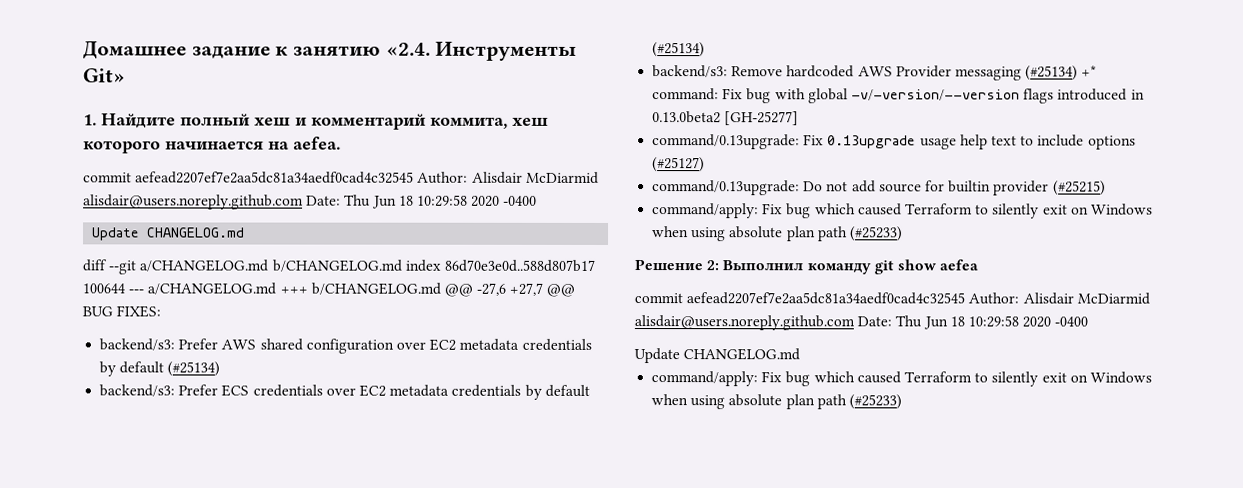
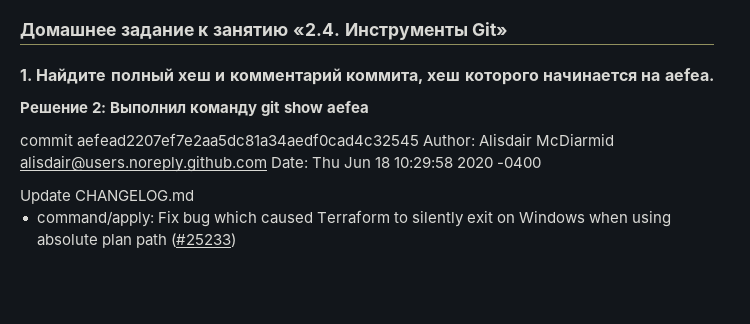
  1. Найдите полный хеш и комментарий коммита, хеш которого начинается на aefea.
- commit aefead2207ef7e2aa5dc81a34aedf0cad4c32545 Author: Alisdair McDiarmid alisdair@users.noreply.github.com Date: Thu Jun 18 10:29:58 2020 -0400
- Update CHANGELOG.md
- diff --git a/CHANGELOG.md b/CHANGELOG.md index 86d70e3e0d..588d807b17 100644 --- a/CHANGELOG.md +++ b/CHANGELOG.md @@ -27,6 +27,7 @@ BUG FIXES:
- backend/s3: Prefer AWS shared configuration over EC2 metadata credentials by default (#25134)
- backend/s3: Prefer ECS credentials over EC2 metadata credentials by default (#25134)
- backend/s3: Remove hardcoded AWS Provider messaging (#25134) +* command: Fix bug with global -v/-version/--version flags introduced in 0.13.0beta2 [GH-25277]
- command/0.13upgrade: Fix 0.13upgrade usage help text to include options (#25127)
- command/0.13upgrade: Do not add source for builtin provider (#25215)
- command/apply: Fix bug which caused Terraform to silently exit on Windows when using absolute plan path (#25233)

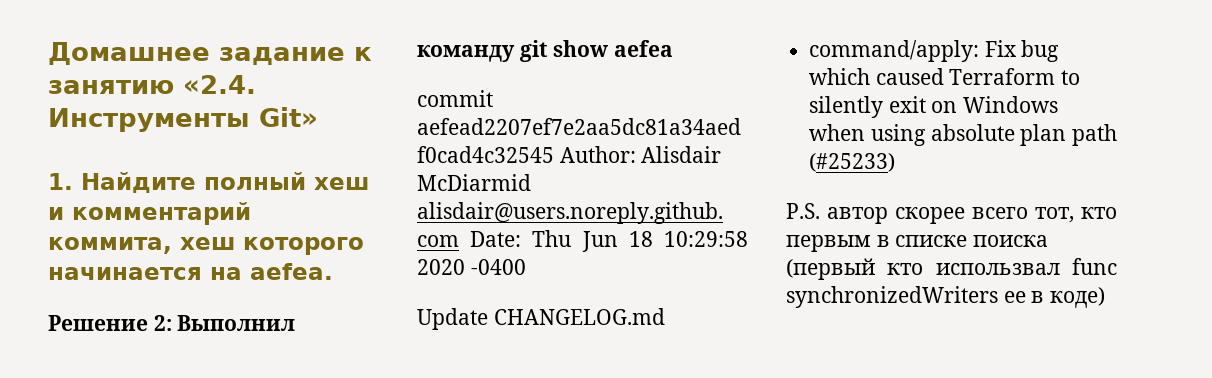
+ P.S. автор скорее всего тот, кто первым в списке поиска (первый кто использвал func synchronizedWriters ее в коде)

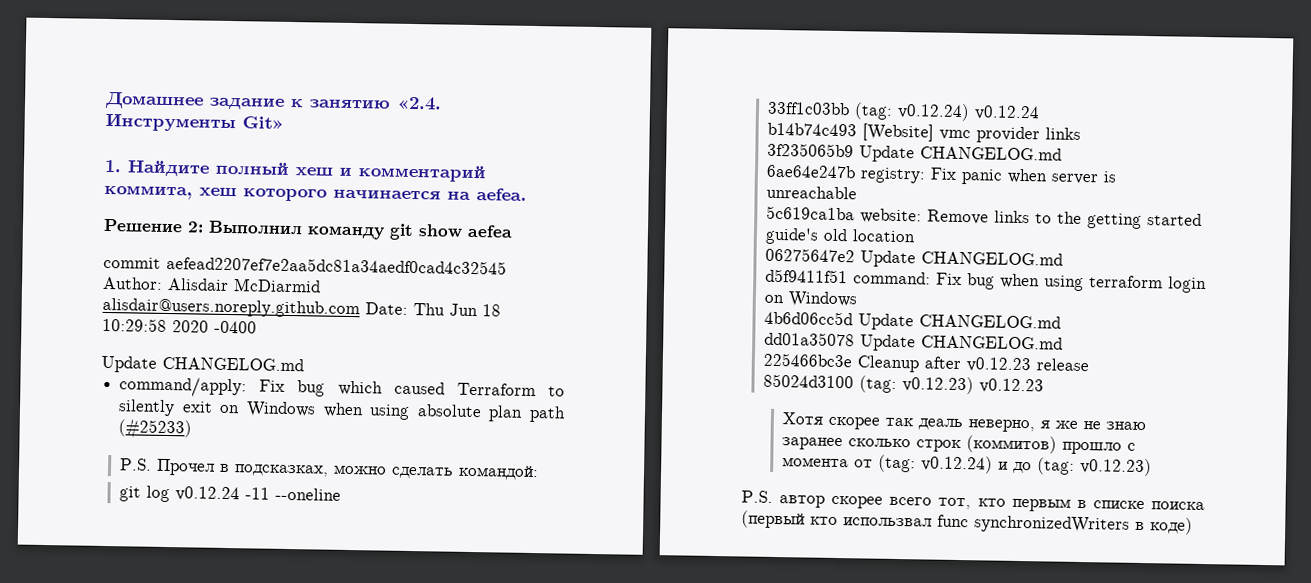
+ P.S. Прочел в подсказках, можно сделать командой:
+ git log v0.12.24 -11 --oneline
+ 33ff1c03bb (tag: v0.12.24) v0.12.24
+ b14b74c493 [Website] vmc provider links
+ 3f235065b9 Update CHANGELOG.md
+ 6ae64e247b registry: Fix panic when server is unreachable
+ 5c619ca1ba website: Remove links to the getting started guide's old location
+ 06275647e2 Update CHANGELOG.md
+ d5f9411f51 command: Fix bug when using terraform login on Windows
+ 4b6d06cc5d Update CHANGELOG.md
+ dd01a35078 Update CHANGELOG.md
+ 225466bc3e Cleanup after v0.12.23 release
+ 85024d3100 (tag: v0.12.23) v0.12.23
+ Хотя скорее так деаль неверно, я же не знаю заранее сколько строк (коммитов) прошло с момента от (tag: v0.12.24) и до (tag: v0.12.23)
- P.S. автор скорее всего тот, кто первым в списке поиска (первый кто использвал func synchronizedWriters ее в коде)
+ P.S. автор скорее всего тот, кто первым в списке поиска (первый кто использвал func synchronizedWriters в коде)

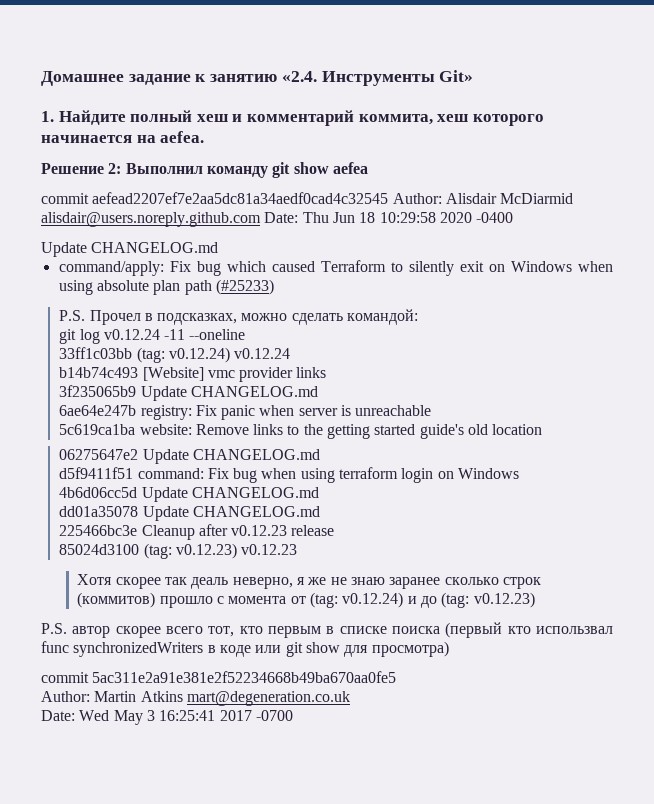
- P.S. автор скорее всего тот, кто первым в списке поиска (первый кто использвал func synchronizedWriters в коде)
+ P.S. автор скорее всего тот, кто первым в списке поиска (первый кто использвал func synchronizedWriters в коде или git show для просмотра)
+ commit 5ac311e2a91e381e2f52234668b49ba670aa0fe5
+ Author: Martin Atkins mart@degeneration.co.uk
+ Date: Wed May 3 16:25:41 2017 -0700

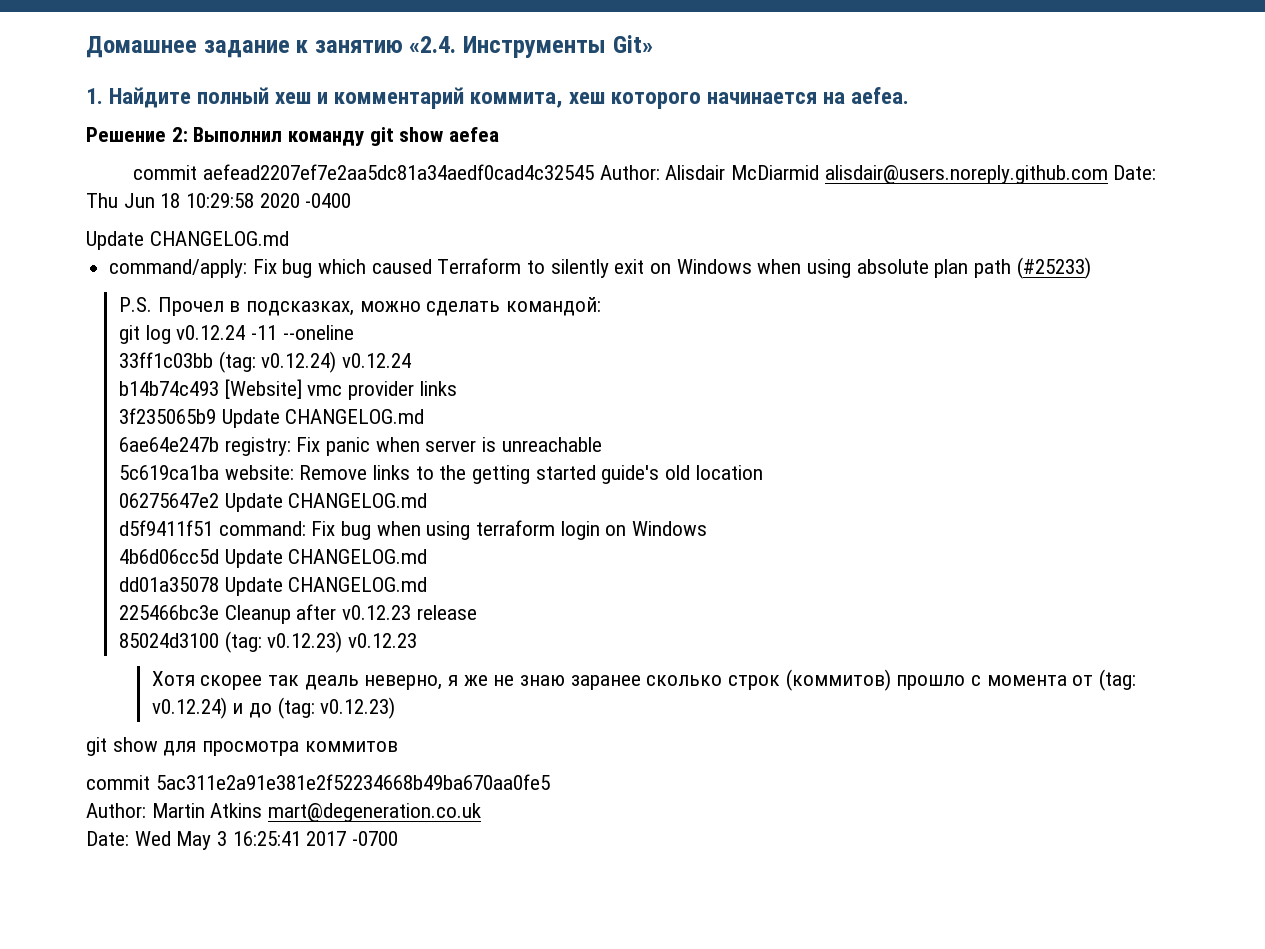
- P.S. автор скорее всего тот, кто первым в списке поиска (первый кто использвал func synchronizedWriters в коде или git show для просмотра)
+ git show для просмотра коммитов

